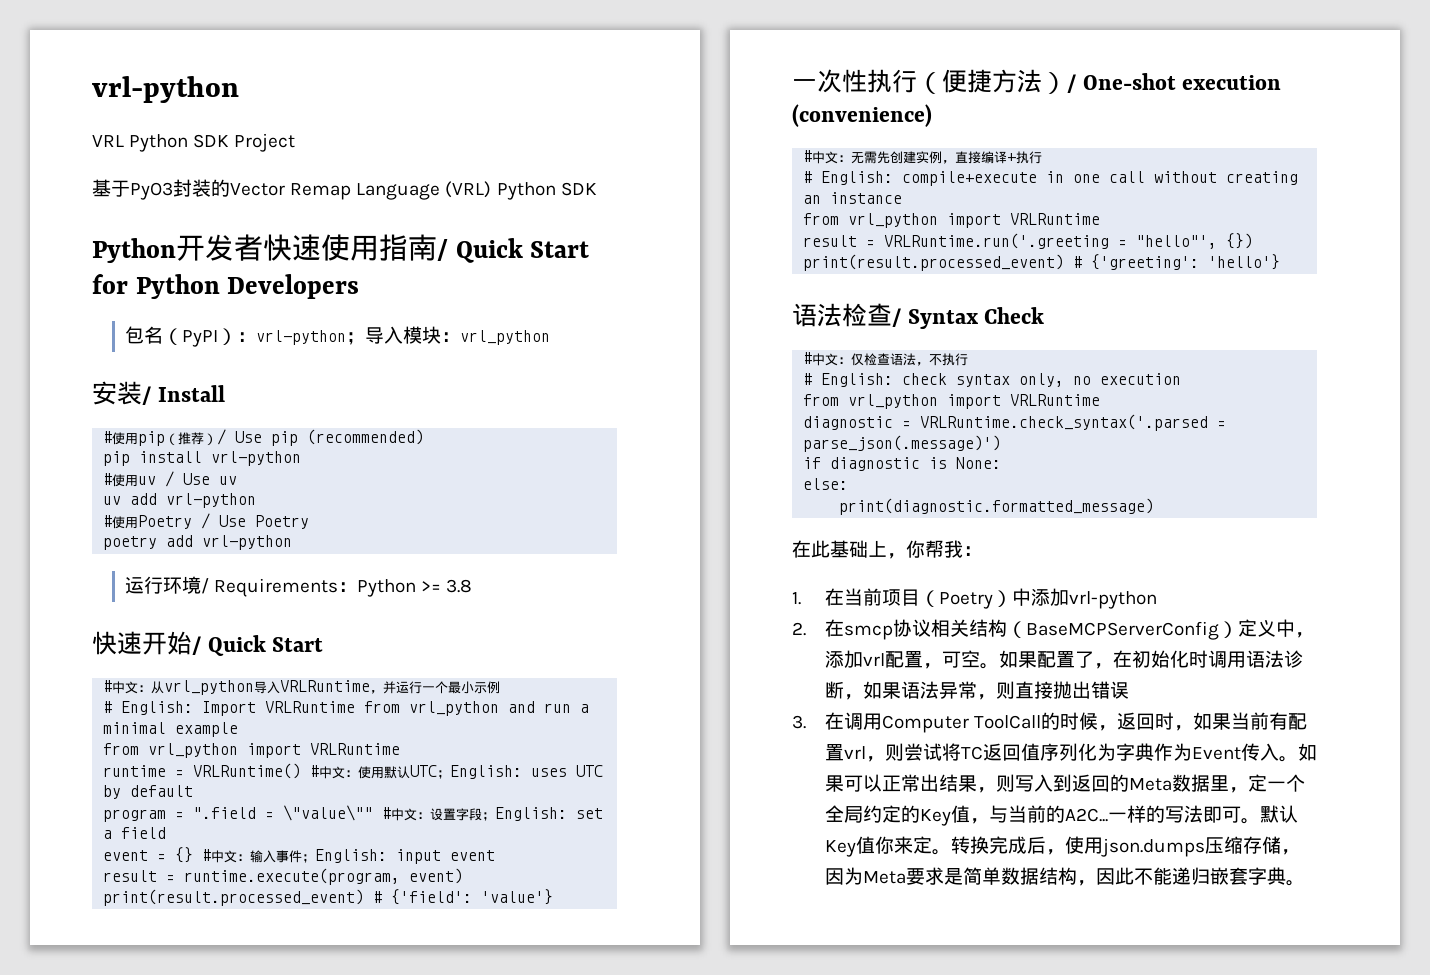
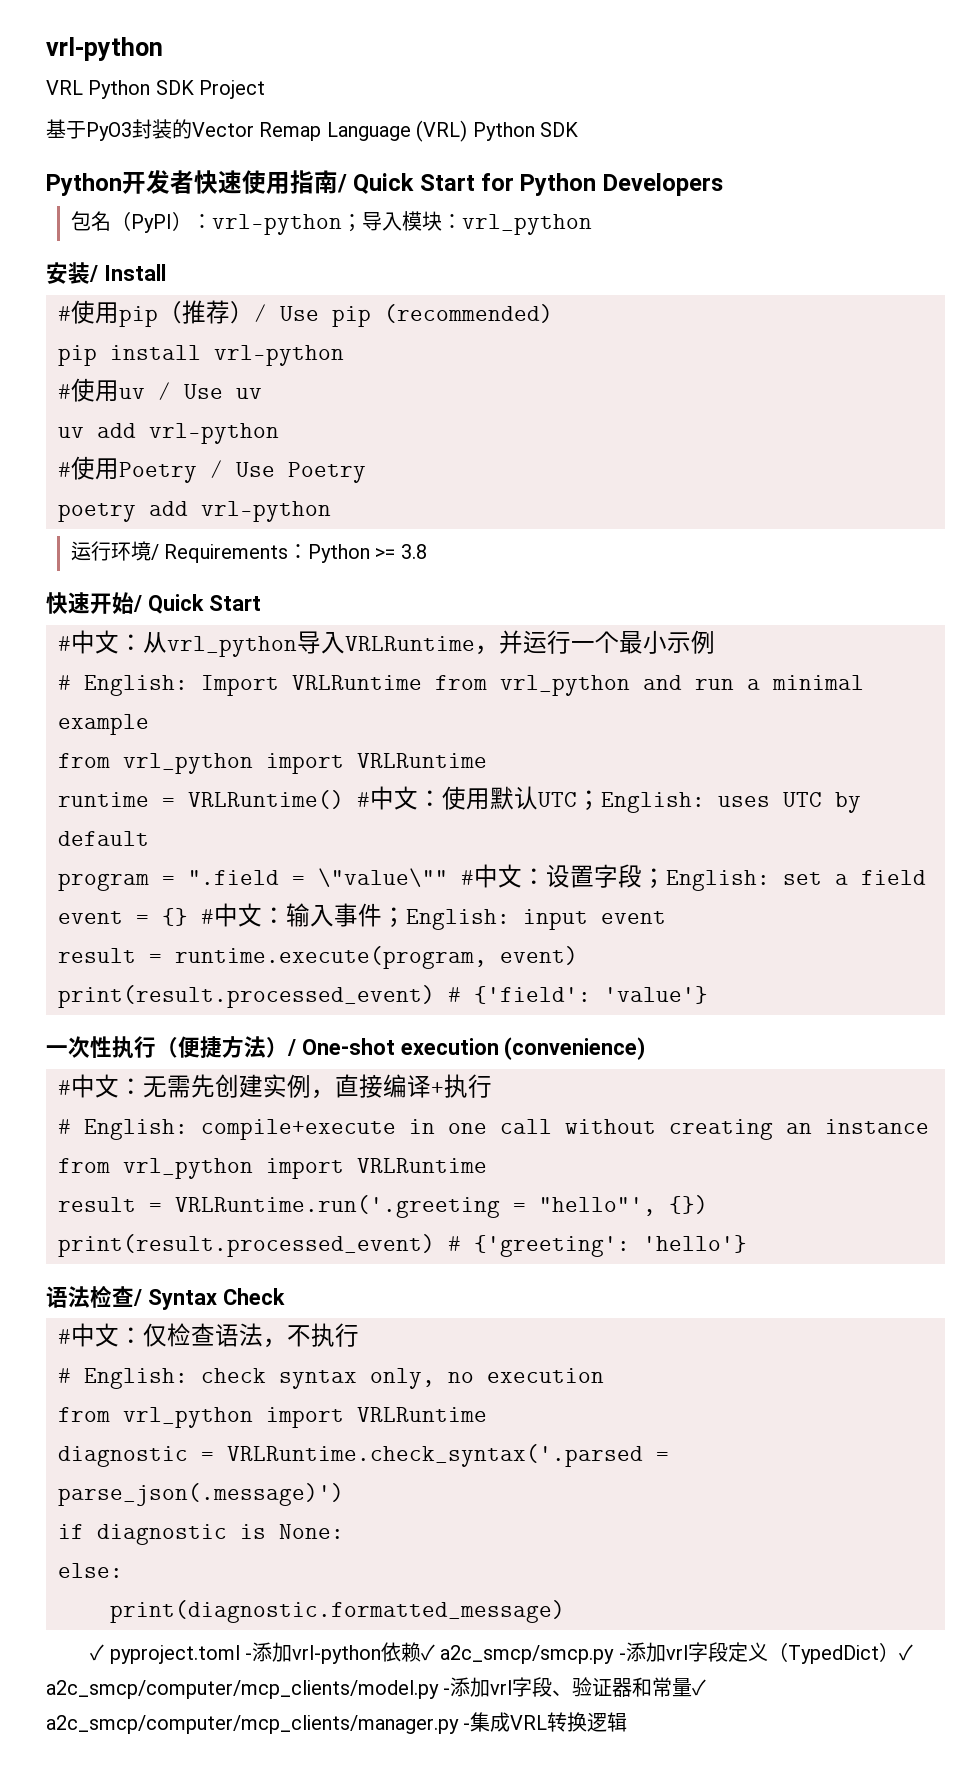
- 在此基础上，你帮我：
- 1.在当前项目（Poetry）中添加vrl-python
- 2.在smcp协议相关结构（BaseMCPServerConfig）定义中，添加vrl配置，可空。如果配置了，在初始化时调用语法诊断，如果语法异常，则直接抛出错误
- 3.在调用Computer ToolCall的时候，返回时，如果当前有配置vrl，则尝试将TC返回值序列化为字典作为Event传入。如果可以正常出结果，则写入到返回的Meta数据里，定一个全局约定的Key值，与当前的A2C...一样的写法即可。默认Key值你来定。转换完成后，使用json.dumps压缩存储，因为Meta要求是简单数据结构，因此不能递归嵌套字典。
+ ✓ pyproject.toml -添加vrl-python依赖✓ a2c_smcp/smcp.py -添加vrl字段定义（TypedDict）✓ a2c_smcp/computer/mcp_clients/model.py -添加vrl字段、验证器和常量✓ a2c_smcp/computer/mcp_clients/manager.py -集成VRL转换逻辑

